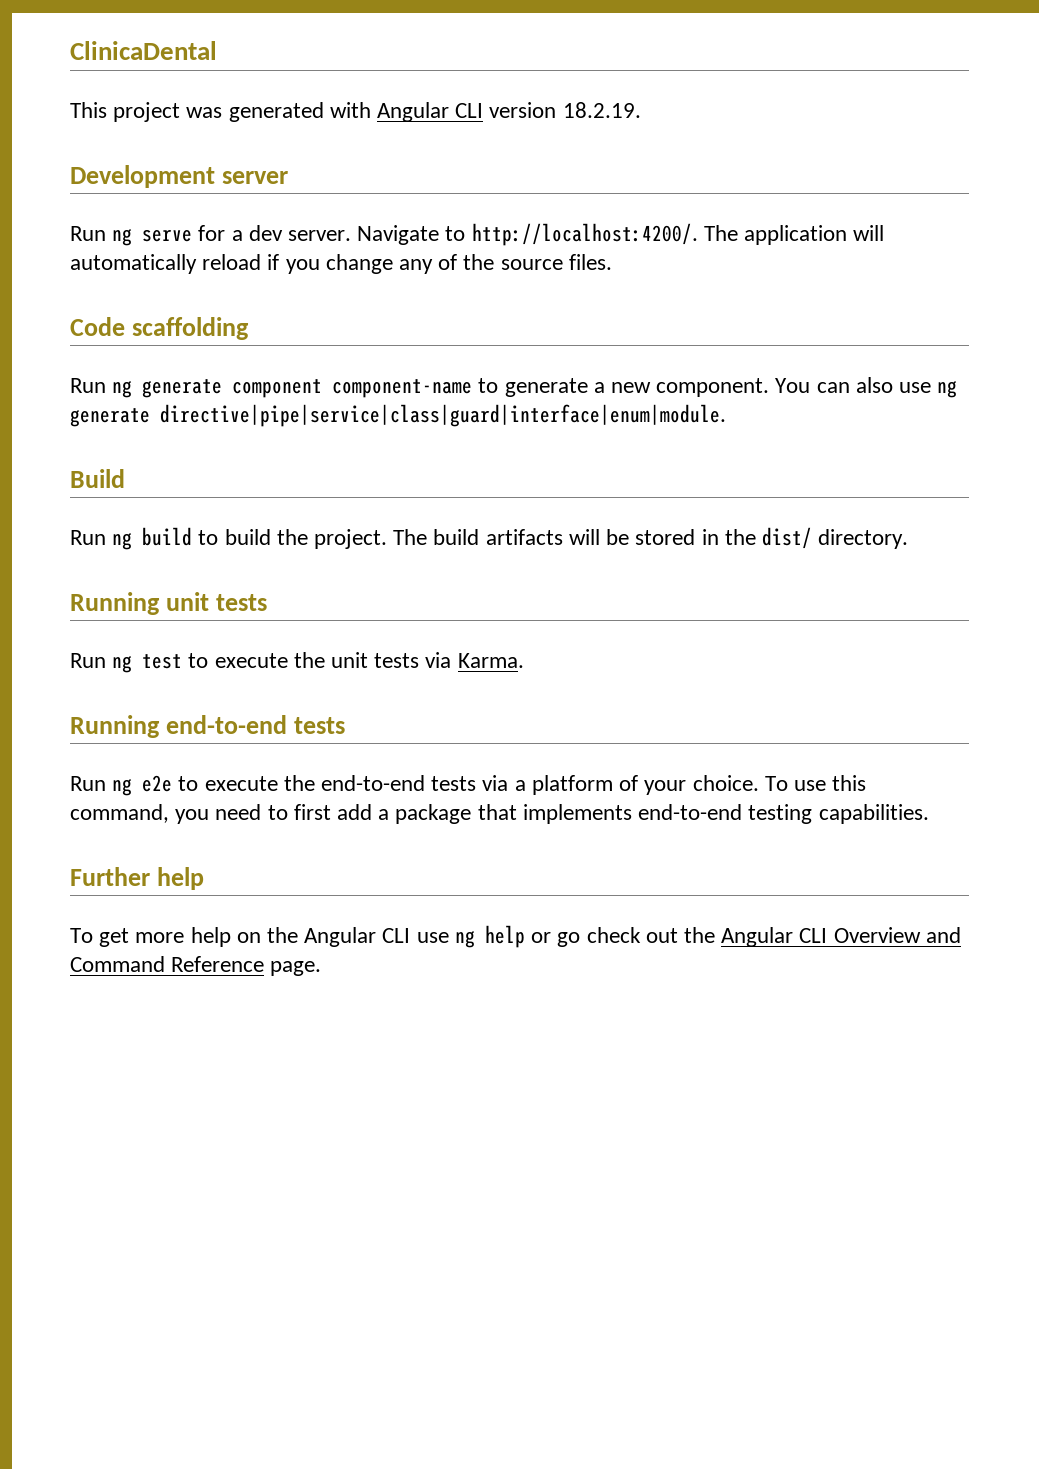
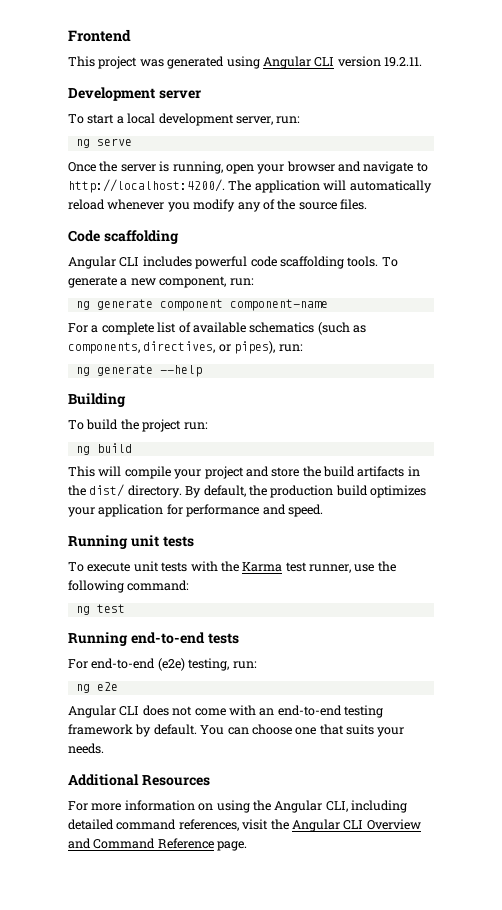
- ClinicaDental
+ Frontend
- This project was generated with Angular CLI version 18.2.19.
+ This project was generated using Angular CLI version 19.2.11.
- Run ng serve for a dev server. Navigate to http://localhost:4200/.
+ To start a local development server, run:
+ ng serve
+ Once the server is running, open your browser and navigate to http://localhost:4200/.
- The application will automatically reload if you change any of the source files.
+ The application will automatically reload whenever you modify any of the source files.
- Run ng generate component component-name to generate a new component. You can also use ng generate directive|pipe|service|class|guard|interface|enum|module.
- Build
- Run ng build to build the project. The build artifacts will be stored in the dist/ directory.
+ Angular CLI includes powerful code scaffolding tools. To generate a new component, run:
+ ng generate component component-name
+ For a complete list of available schematics (such as components, directives, or pipes), run:
+ ng generate --help
+ Building
+ To build the project run:
+ ng build
+ This will compile your project and store the build artifacts in the dist/ directory. By default, the production build optimizes your application for performance and speed.
  Running unit tests
- Run ng test to execute the unit tests via Karma.
+ To execute unit tests with the Karma test runner, use the following command:
+ ng test
  Running end-to-end tests
- Run ng e2e to execute the end-to-end tests via a platform of your choice. To use this command, you need to first add a package that implements end-to-end testing capabilities.
- Further help
- To get more help on the Angular CLI use ng help or go check out the Angular CLI Overview and Command Reference page.
+ For end-to-end (e2e) testing, run:
+ ng e2e
+ Angular CLI does not come with an end-to-end testing framework by default. You can choose one that suits your needs.
+ Additional Resources
+ For more information on using the Angular CLI, including detailed command references, visit the Angular CLI Overview and Command Reference page.

